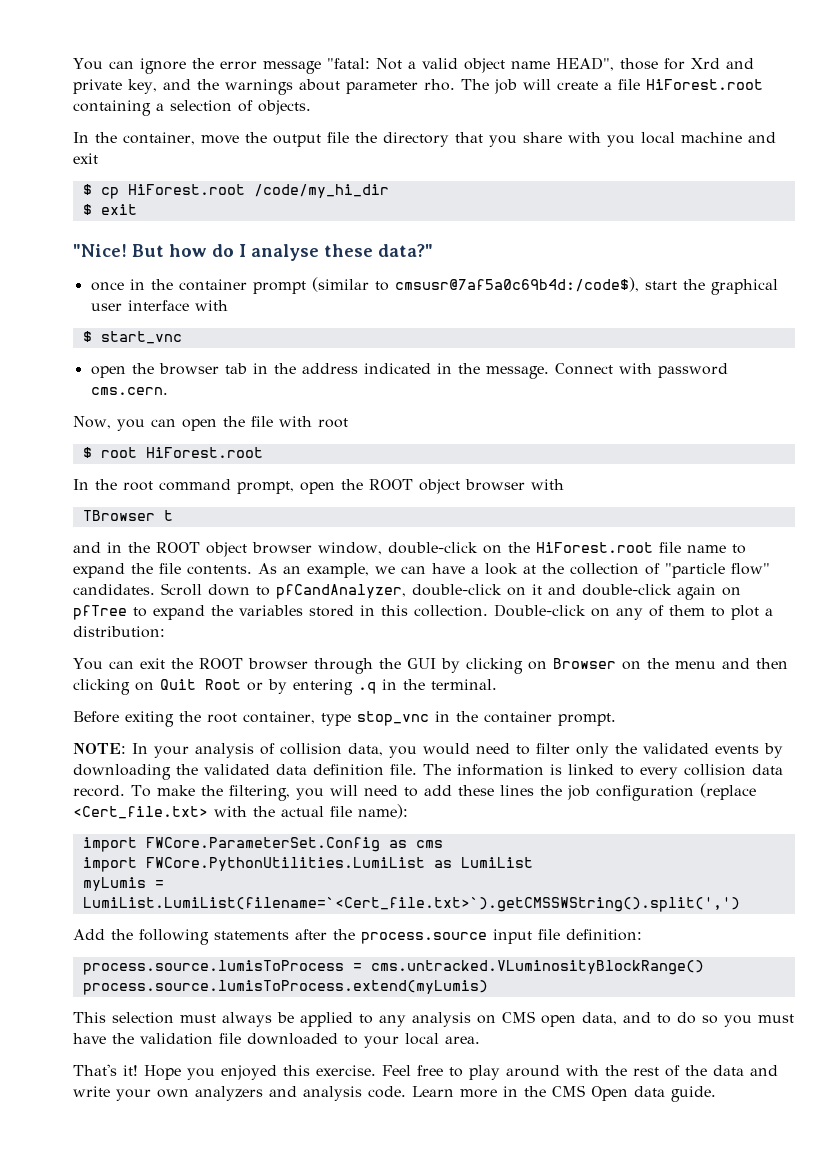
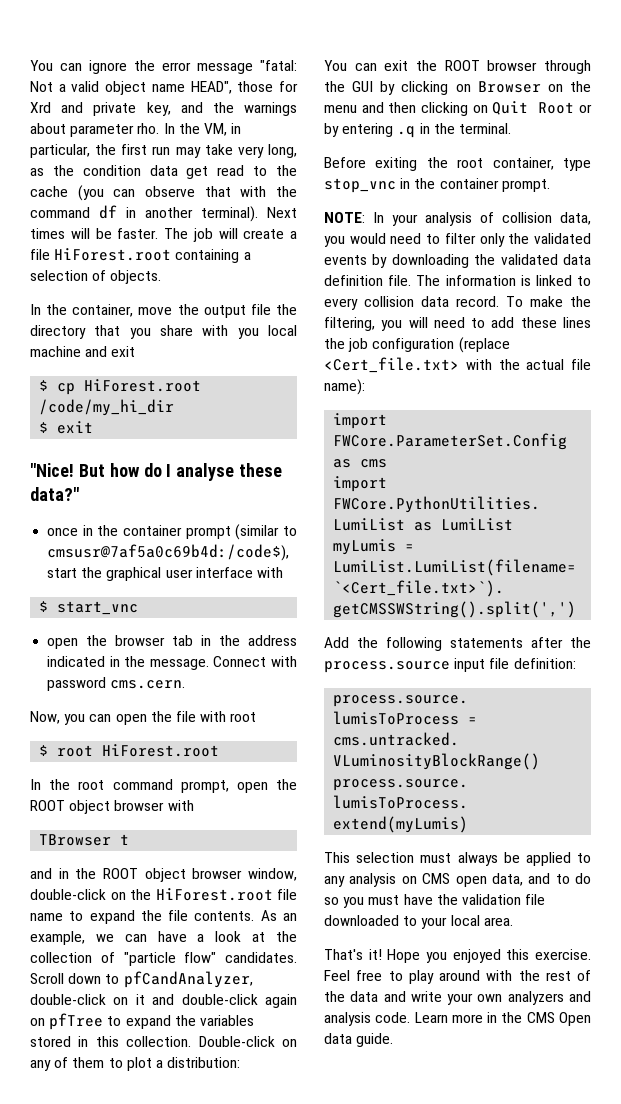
+ In the VM, in particular, the first run may take very long, as the condition data get read to the cache (you can observe that with the command df in another terminal). Next times will be faster.

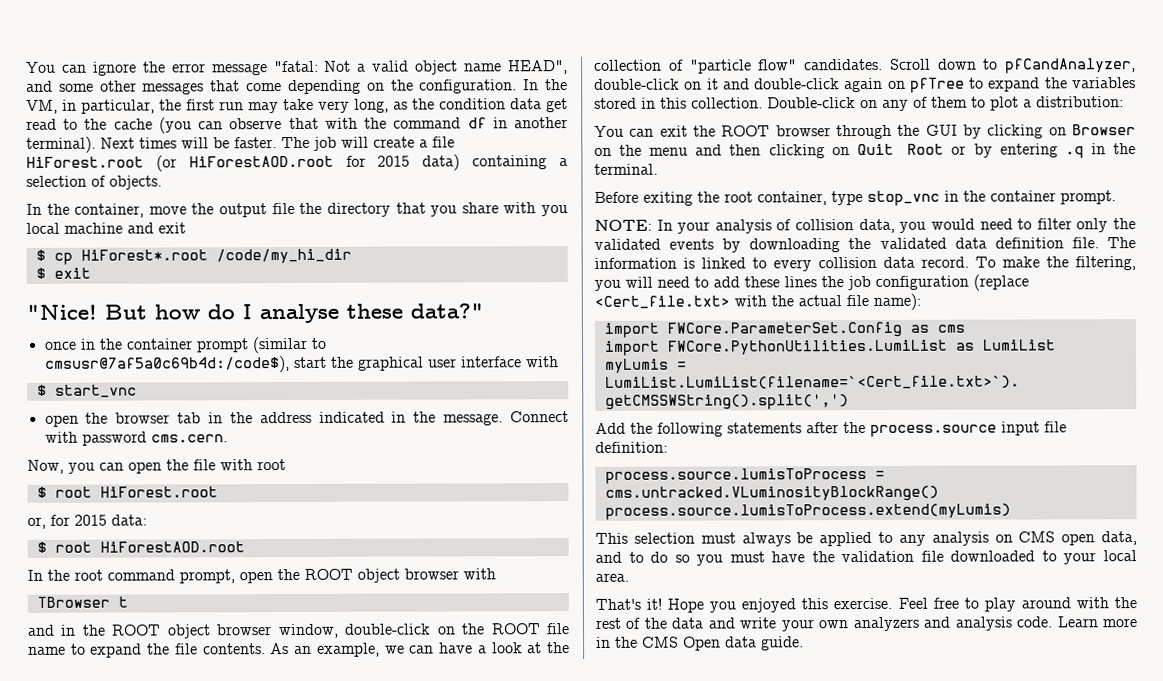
- You can ignore the error message "fatal: Not a valid object name HEAD", those for Xrd and private key, and the warnings about parameter rho.
+ You can ignore the error message "fatal: Not a valid object name HEAD", and some other messages that come depending on the configuration.
- The job will create a file HiForest.root containing a selection of objects.
+ The job will create a file HiForest.root (or HiForestAOD.root for 2015 data) containing a selection of objects.
- $ cp HiForest.root /code/my_hi_dir
+ $ cp HiForest*.root /code/my_hi_dir
+ or, for 2015 data:
+ $ root HiForestAOD.root
- and in the ROOT object browser window, double-click on the HiForest.root file name to expand the file contents.
+ and in the ROOT object browser window, double-click on the ROOT file name to expand the file contents.

